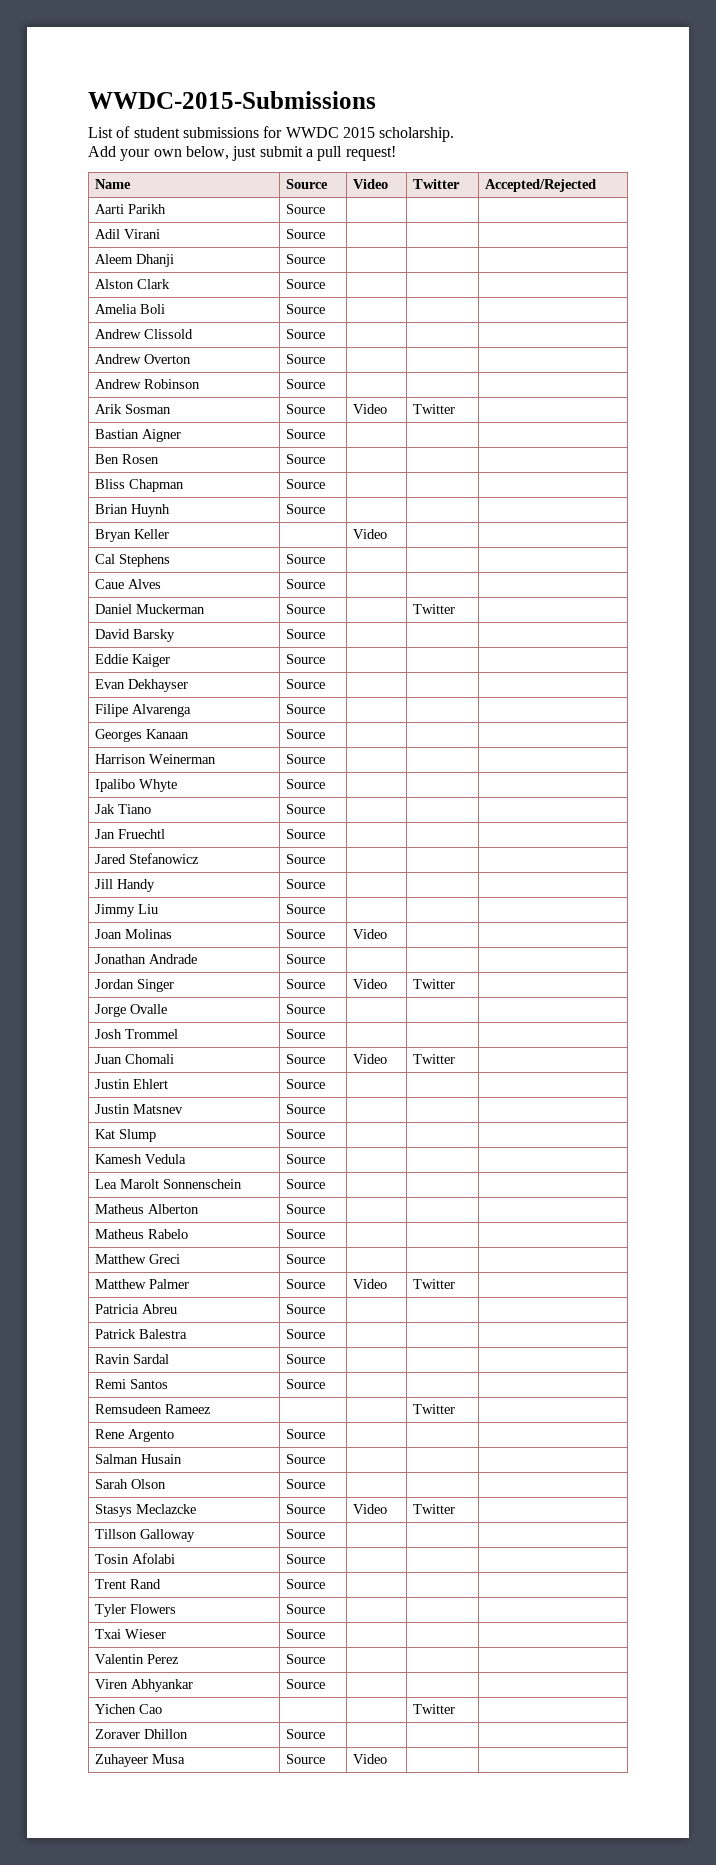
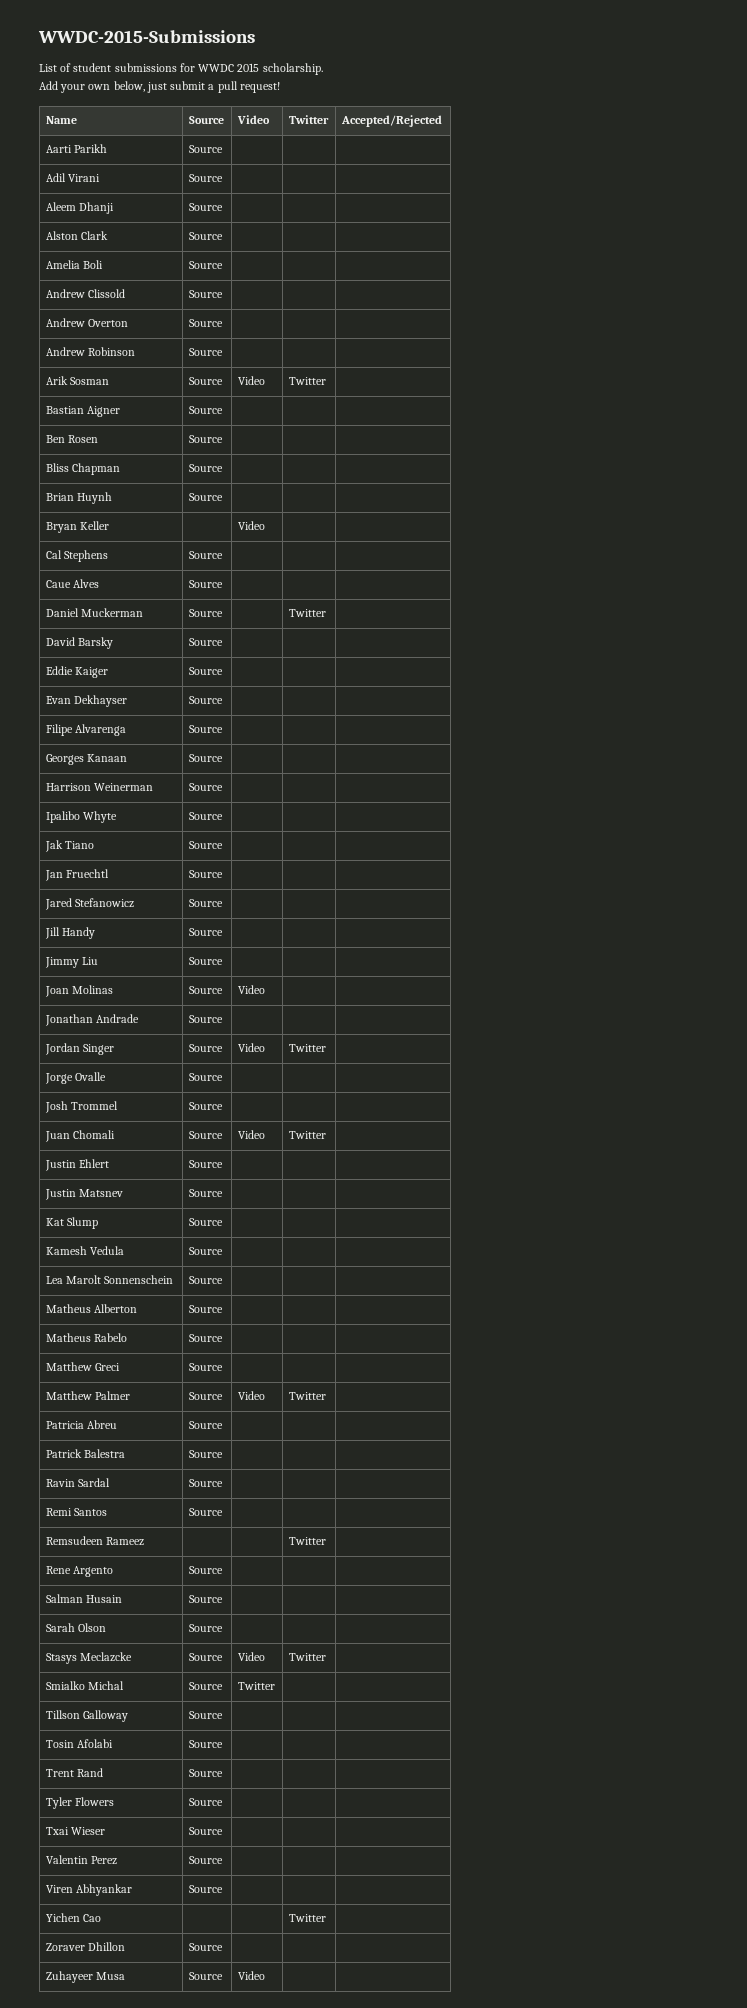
+ Smialko Michal | Source | Twitter | |

